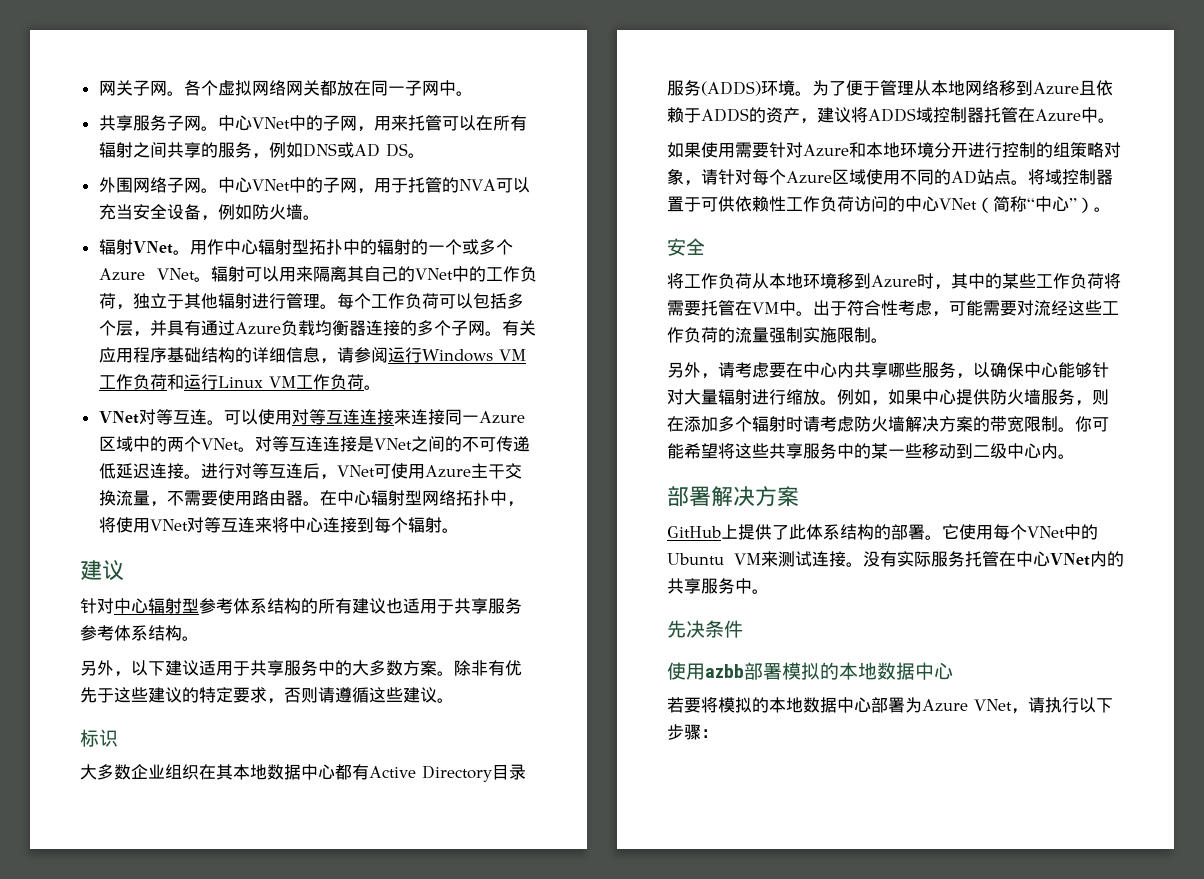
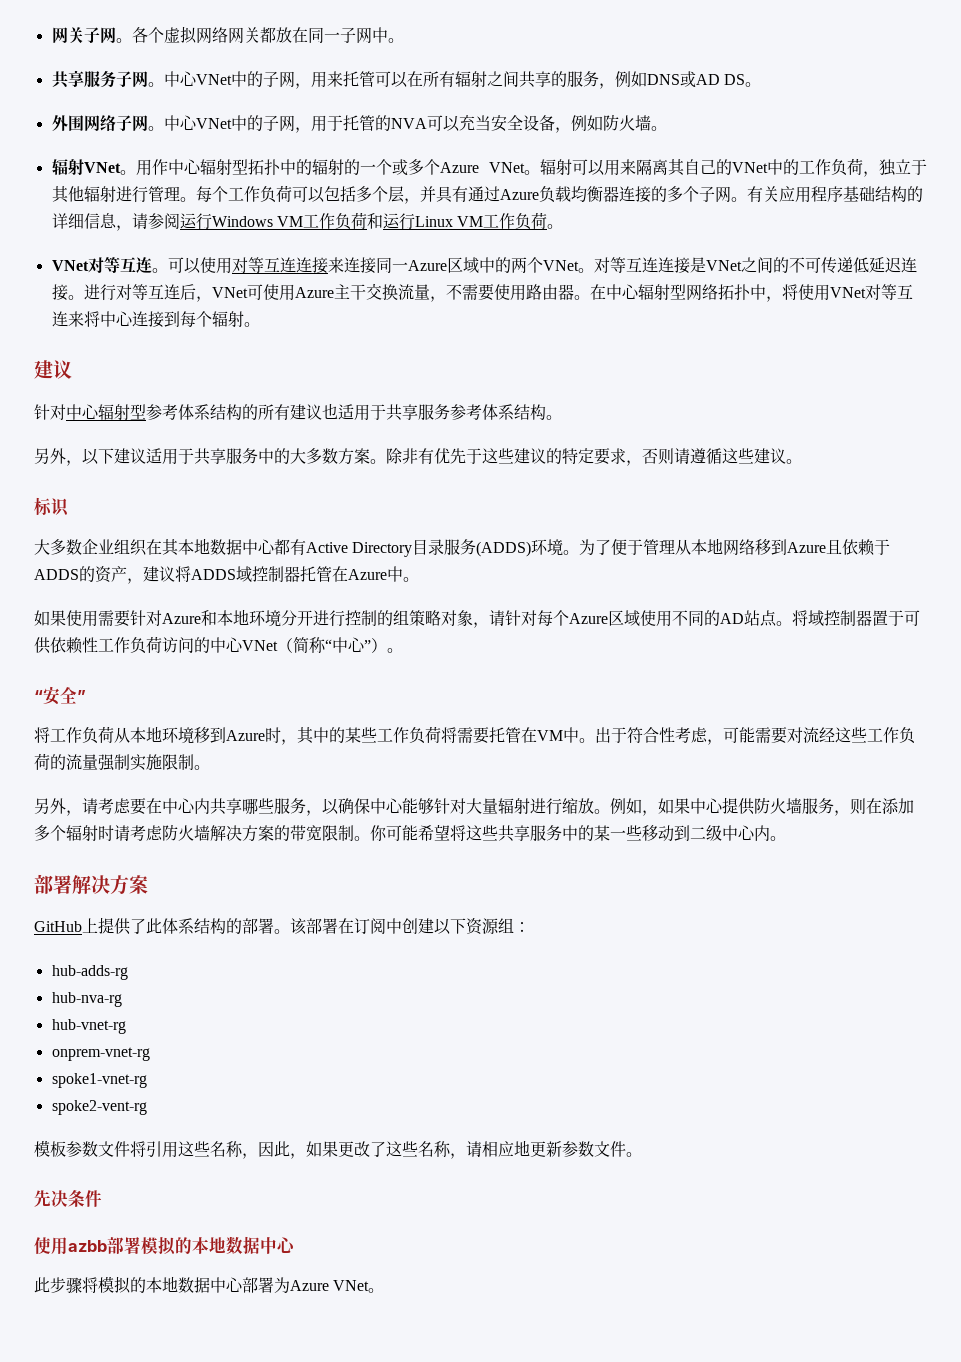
  将域控制器置于可供依赖性工作负荷访问的中心VNet（简称“中心”）。
- 安全
+ “安全”
- 它使用每个VNet中的Ubuntu VM来测试连接。没有实际服务托管在中心VNet内的共享服务中。
+ 该部署在订阅中创建以下资源组：
+ hub-adds-rg
+ hub-nva-rg
+ hub-vnet-rg
+ onprem-vnet-rg
+ spoke1-vnet-rg
+ spoke2-vent-rg
+ 模板参数文件将引用这些名称，因此，如果更改了这些名称，请相应地更新参数文件。
- 若要将模拟的本地数据中心部署为Azure VNet，请执行以下步骤：
+ 此步骤将模拟的本地数据中心部署为Azure VNet。

